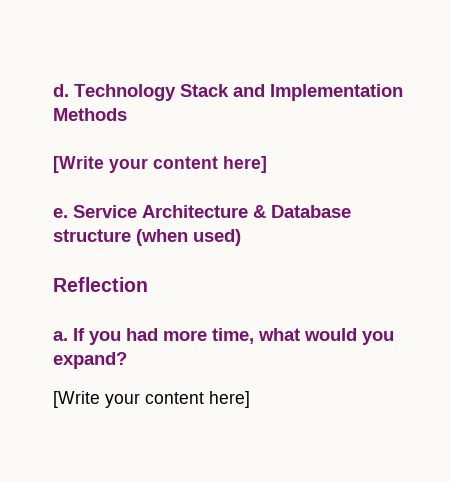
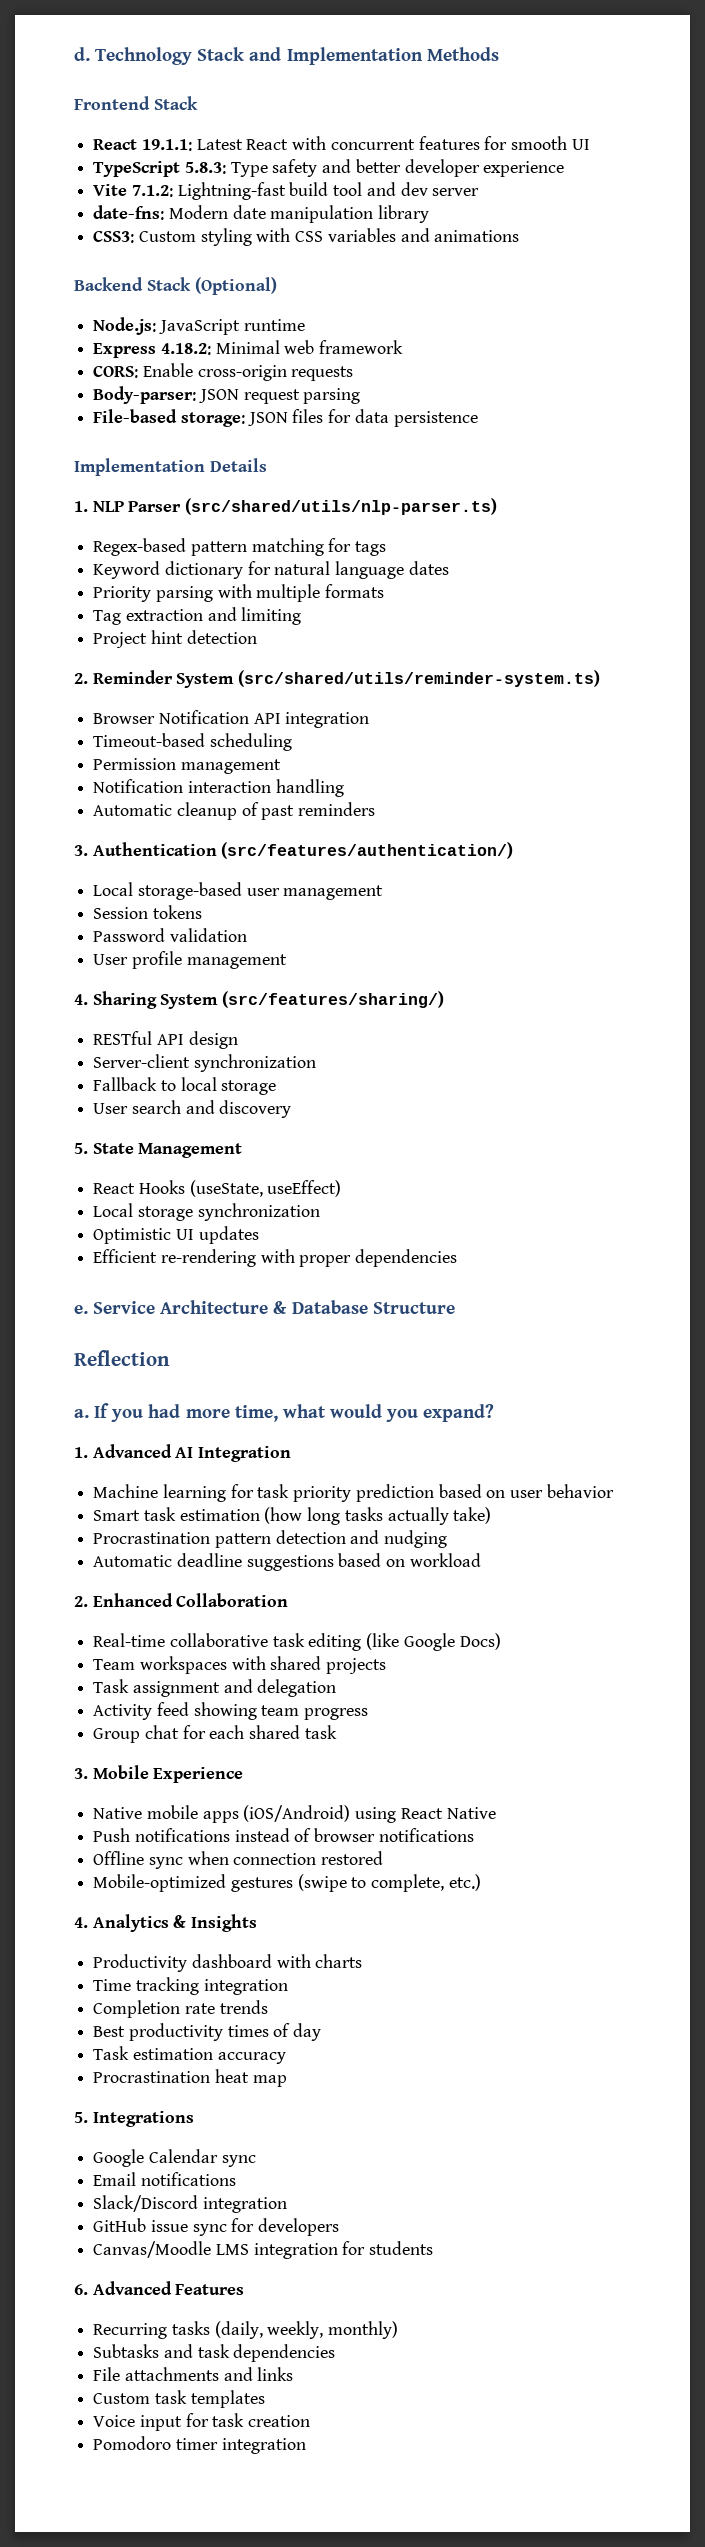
  Technology Stack and Implementation Methods
- [Write your content here]
+ Frontend Stack
+ React 19.1.1: Latest React with concurrent features for smooth UI
+ TypeScript 5.8.3: Type safety and better developer experience
+ Vite 7.1.2: Lightning-fast build tool and dev server
+ date-fns: Modern date manipulation library
+ CSS3: Custom styling with CSS variables and animations
+ Backend Stack (Optional)
+ Node.js: JavaScript runtime
+ Express 4.18.2: Minimal web framework
+ CORS: Enable cross-origin requests
+ Body-parser: JSON request parsing
+ File-based storage: JSON files for data persistence
+ Implementation Details
+ 1. NLP Parser (src/shared/utils/nlp-parser.ts)
+ Regex-based pattern matching for tags
+ Keyword dictionary for natural language dates
+ Priority parsing with multiple formats
+ Tag extraction and limiting
+ Project hint detection
+ 2. Reminder System (src/shared/utils/reminder-system.ts)
+ Browser Notification API integration
+ Timeout-based scheduling
+ Permission management
+ Notification interaction handling
+ Automatic cleanup of past reminders
+ 3. Authentication (src/features/authentication/)
+ Local storage-based user management
+ Session tokens
+ Password validation
+ User profile management
+ 4. Sharing System (src/features/sharing/)
+ RESTful API design
+ Server-client synchronization
+ Fallback to local storage
+ User search and discovery
+ 5. State Management
+ React Hooks (useState, useEffect)
+ Local storage synchronization
+ Optimistic UI updates
+ Efficient re-rendering with proper dependencies
- Service Architecture & Database structure (when used)
+ Service Architecture & Database Structure
  If you had more time, what would you expand?
- [Write your content here]
+ 1. Advanced AI Integration
+ Machine learning for task priority prediction based on user behavior
+ Smart task estimation (how long tasks actually take)
+ Procrastination pattern detection and nudging
+ Automatic deadline suggestions based on workload
+ 2. Enhanced Collaboration
+ Real-time collaborative task editing (like Google Docs)
+ Team workspaces with shared projects
+ Task assignment and delegation
+ Activity feed showing team progress
+ Group chat for each shared task
+ 3. Mobile Experience
+ Native mobile apps (iOS/Android) using React Native
+ Push notifications instead of browser notifications
+ Offline sync when connection restored
+ Mobile-optimized gestures (swipe to complete, etc.)
+ 4. Analytics & Insights
+ Productivity dashboard with charts
+ Time tracking integration
+ Completion rate trends
+ Best productivity times of day
+ Task estimation accuracy
+ Procrastination heat map
+ 5. Integrations
+ Google Calendar sync
+ Email notifications
+ Slack/Discord integration
+ GitHub issue sync for developers
+ Canvas/Moodle LMS integration for students
+ 6. Advanced Features
+ Recurring tasks (daily, weekly, monthly)
+ Subtasks and task dependencies
+ File attachments and links
+ Custom task templates
+ Voice input for task creation
+ Pomodoro timer integration

